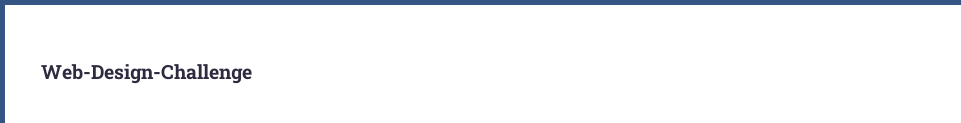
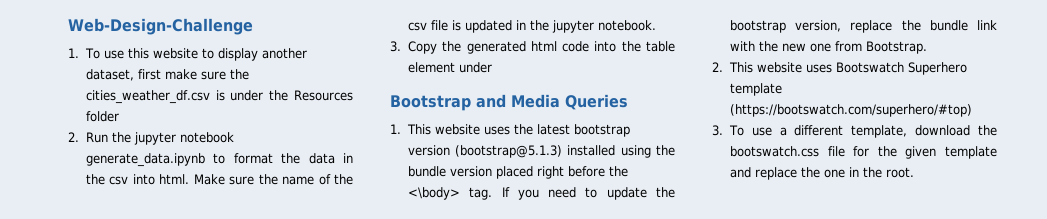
+ 1. To use this website to display another dataset, first make sure the cities_weather_df.csv is under the Resources folder
+ 2. Run the jupyter notebook generate_data.ipynb to format the data in the csv into html. Make sure the name of the csv file is updated in the jupyter notebook.
+ 3. Copy the generated html code into the table element under
+ Bootstrap and Media Queries
+ 1. This website uses the latest bootstrap version (bootstrap@5.1.3) installed using the bundle version placed right before the <\body> tag. If you need to update the bootstrap version, replace the bundle link with the new one from Bootstrap.
+ 2. This website uses Bootswatch Superhero template (https://bootswatch.com/superhero/#top)
+ 3. To use a different template, download the bootswatch.css file for the given template and replace the one in the root.

